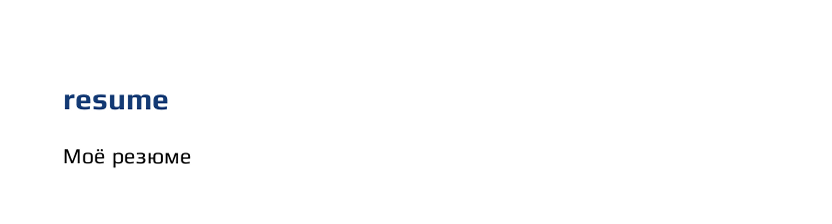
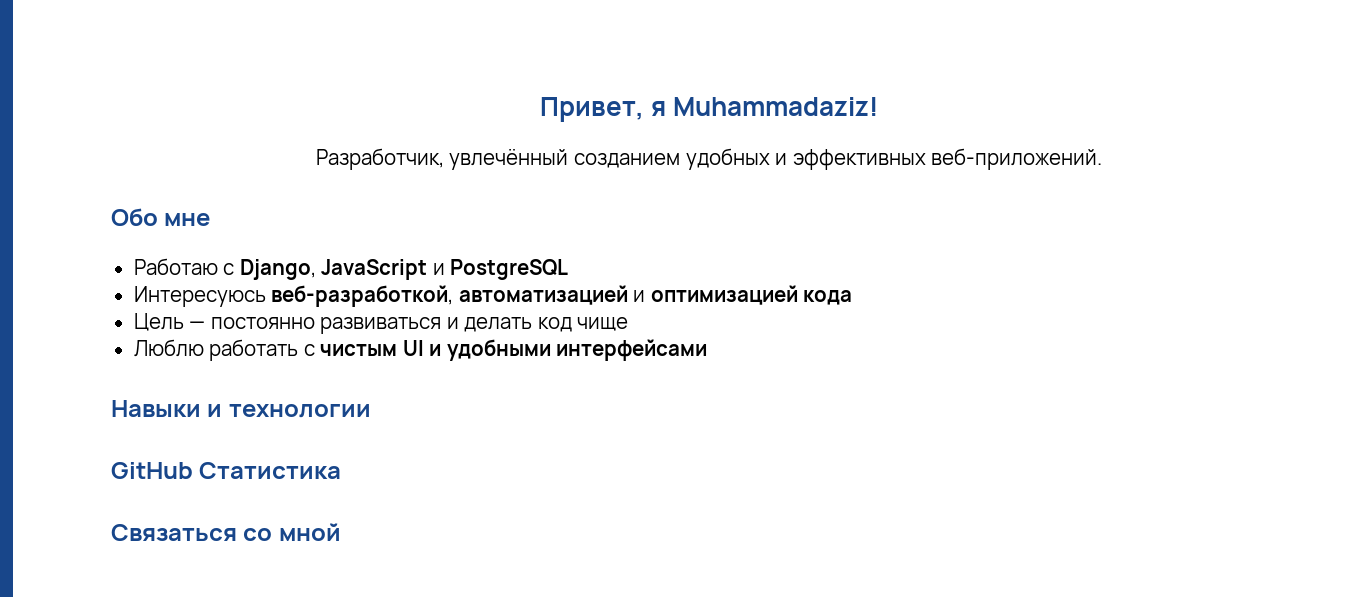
- resume
- Моё резюме
+ Привет, я Muhammadaziz!
+ Разработчик, увлечённый созданием удобных и эффективных веб-приложений.
+ Обо мне
+ Работаю с Django, JavaScript и PostgreSQL
+ Интересуюсь веб-разработкой, автоматизацией и оптимизацией кода
+ Цель — постоянно развиваться и делать код чище
+ Люблю работать с чистым UI и удобными интерфейсами
+ Навыки и технологии
+ GitHub Статистика
+ Связаться со мной

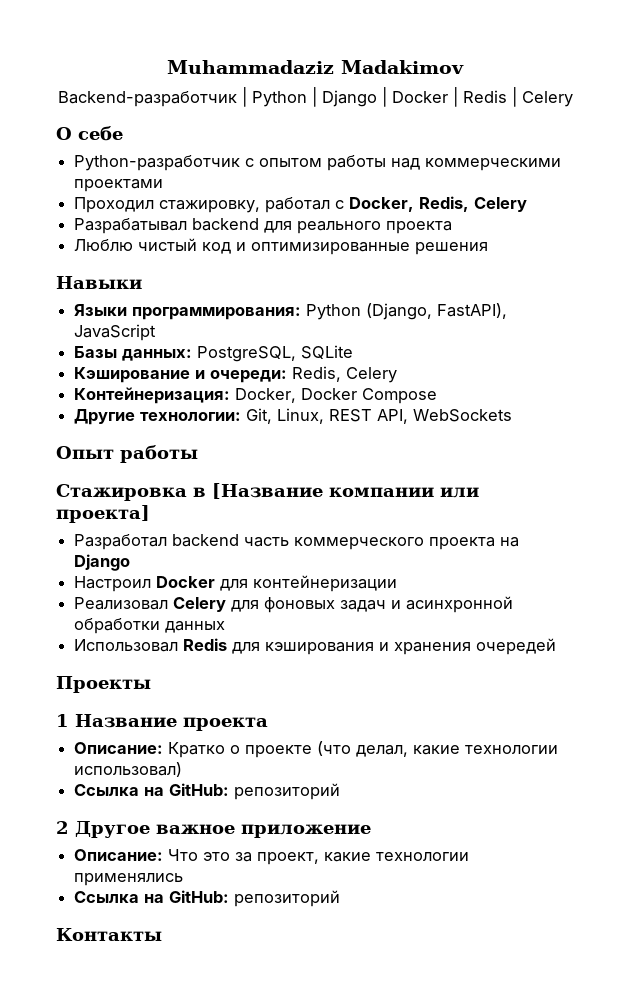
- Привет, я Muhammadaziz!
- Разработчик, увлечённый созданием удобных и эффективных веб-приложений.
- Обо мне
- Работаю с Django, JavaScript и PostgreSQL
- Интересуюсь веб-разработкой, автоматизацией и оптимизацией кода
- Цель — постоянно развиваться и делать код чище
- Люблю работать с чистым UI и удобными интерфейсами
- Навыки и технологии
- GitHub Статистика
- Связаться со мной
+ Muhammadaziz Madakimov
+ Backend-разработчик | Python | Django | Docker | Redis | Celery
+ О себе
+ Python-разработчик с опытом работы над коммерческими проектами
+ Проходил стажировку, работал с Docker, Redis, Celery
+ Разрабатывал backend для реального проекта
+ Люблю чистый код и оптимизированные решения
+ Навыки
+ Языки программирования: Python (Django, FastAPI), JavaScript
+ Базы данных: PostgreSQL, SQLite
+ Кэширование и очереди: Redis, Celery
+ Контейнеризация: Docker, Docker Compose
+ Другие технологии: Git, Linux, REST API, WebSockets
+ Опыт работы
+ Стажировка в [Название компании или проекта]
+ Разработал backend часть коммерческого проекта на Django
+ Настроил Docker для контейнеризации
+ Реализовал Celery для фоновых задач и асинхронной обработки данных
+ Использовал Redis для кэширования и хранения очередей
+ Проекты
+ 1 Название проекта
+ Описание: Кратко о проекте (что делал, какие технологии использовал)
+ Ссылка на GitHub: репозиторий
+ 2 Другое важное приложение
+ Описание: Что это за проект, какие технологии применялись
+ Ссылка на GitHub: репозиторий
+ Контакты

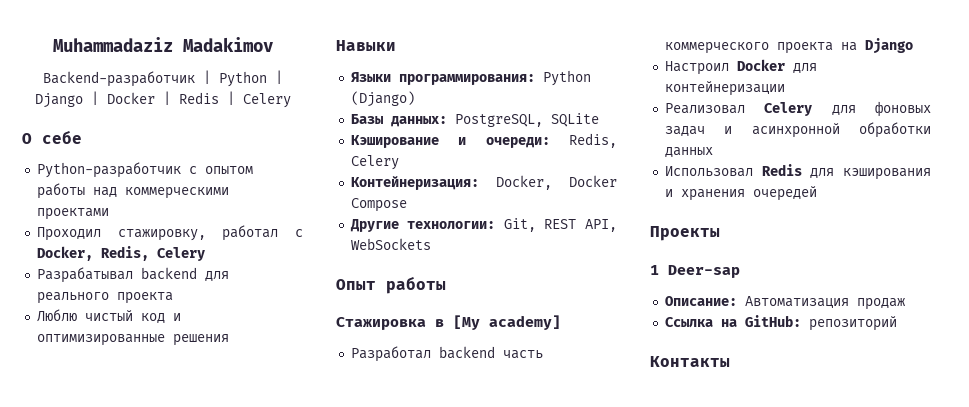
- Языки программирования: Python (Django, FastAPI), JavaScript
+ Языки программирования: Python (Django)
- Другие технологии: Git, Linux, REST API, WebSockets
+ Другие технологии: Git, REST API, WebSockets
- Стажировка в [Название компании или проекта]
+ Стажировка в [My academy]
- 1 Название проекта
- Описание: Кратко о проекте (что делал, какие технологии использовал)
- Ссылка на GitHub: репозиторий
- 2 Другое важное приложение
- Описание: Что это за проект, какие технологии применялись
+ 1 Deer-sap
+ Описание: Автоматизация продаж

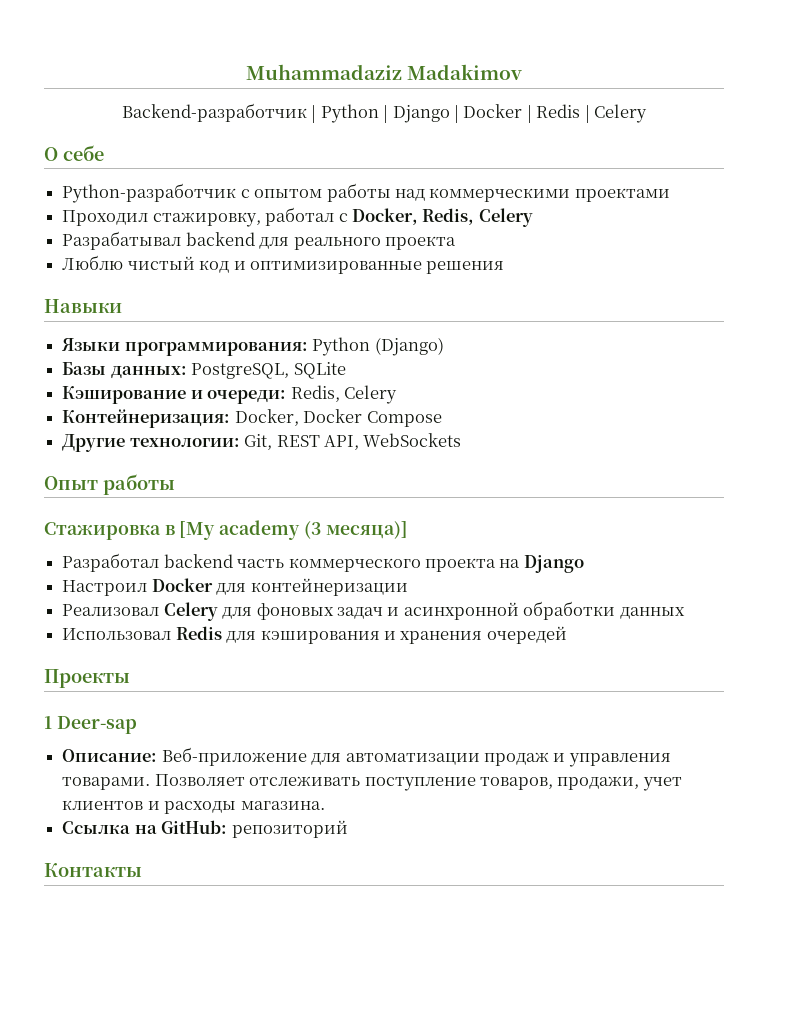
- Стажировка в [My academy]
+ Стажировка в [My academy (3 месяца)]
- Описание: Автоматизация продаж
+ Описание: Веб-приложение для автоматизации продаж и управления товарами. Позволяет отслеживать поступление товаров, продажи, учет клиентов и расходы магазина.

